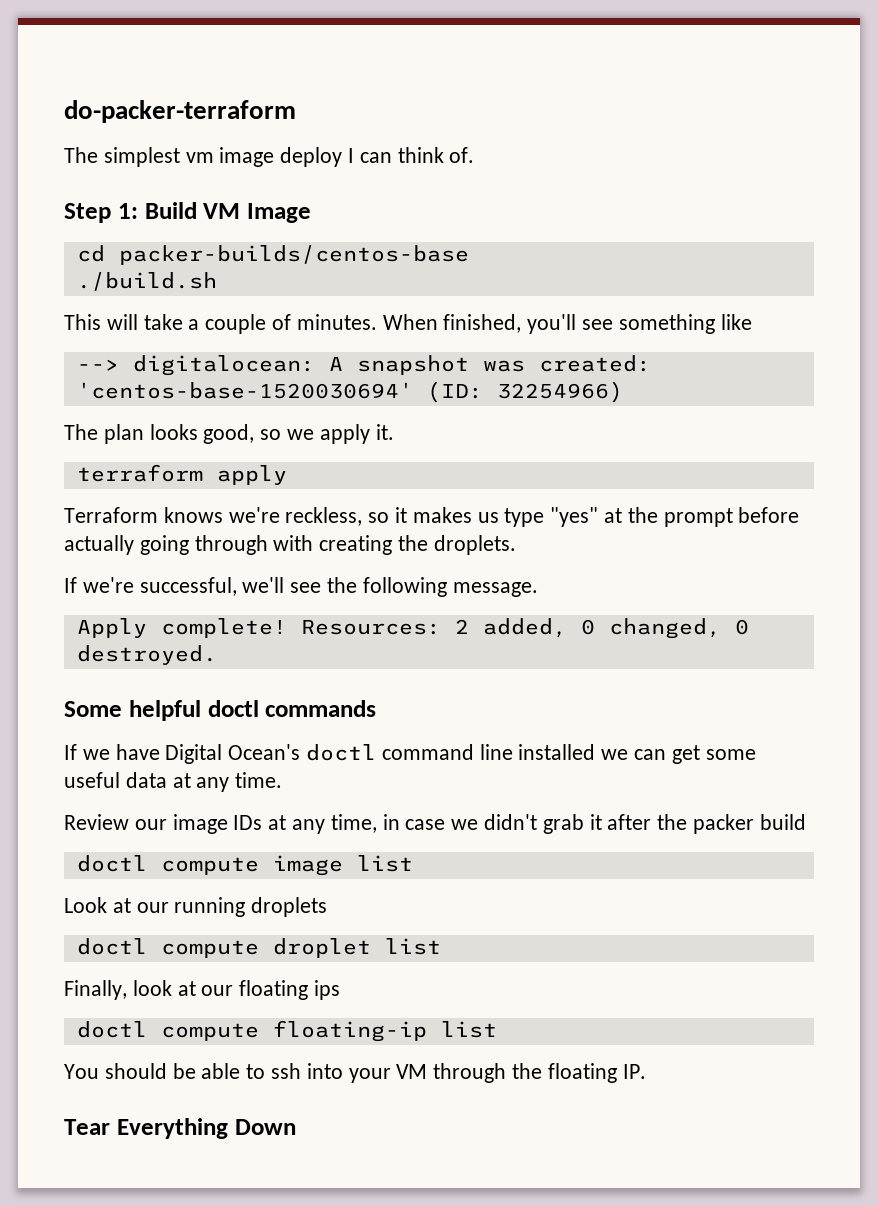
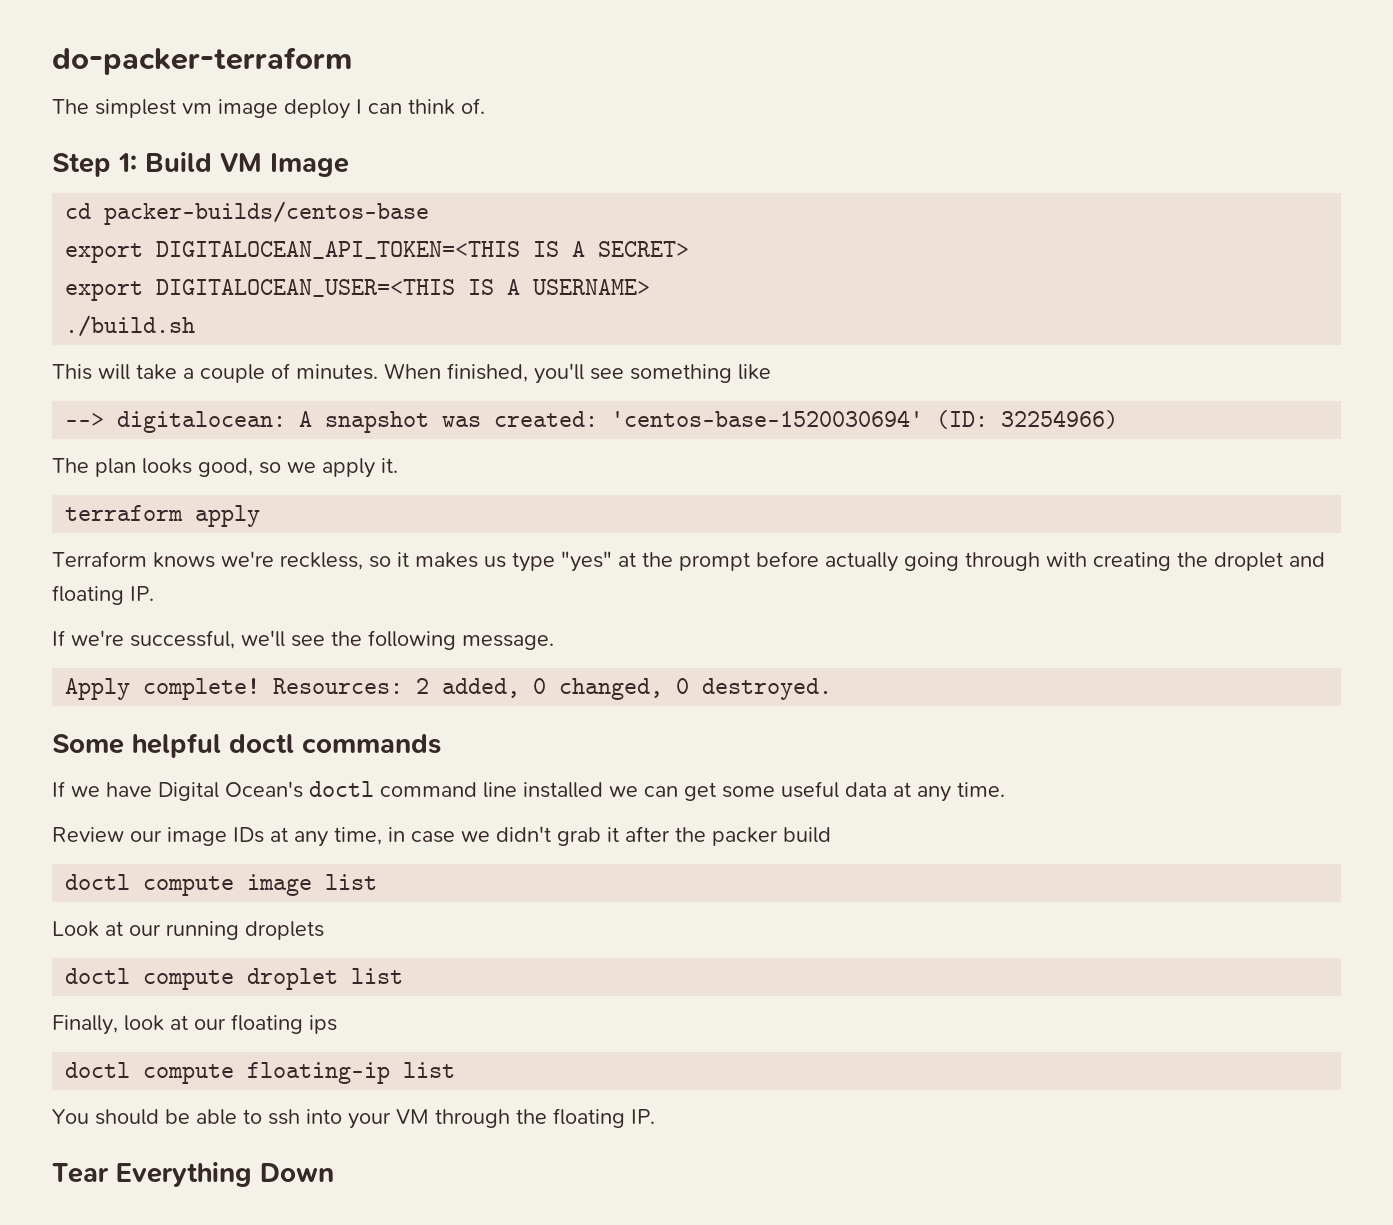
+ export DIGITALOCEAN_API_TOKEN=<THIS IS A SECRET>
+ export DIGITALOCEAN_USER=<THIS IS A USERNAME>
- Terraform knows we're reckless, so it makes us type "yes" at the prompt before actually going through with creating the droplets.
+ Terraform knows we're reckless, so it makes us type "yes" at the prompt before actually going through with creating the droplet and floating IP.

